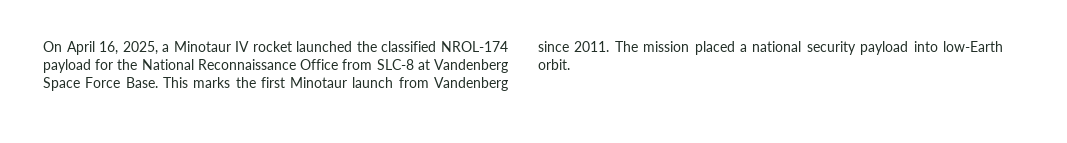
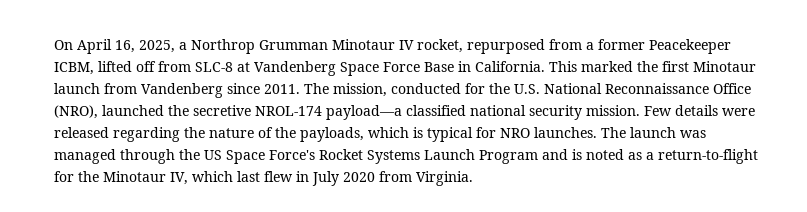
- On April 16, 2025, a Minotaur IV rocket launched the classified NROL-174 payload for the National Reconnaissance Office from SLC-8 at Vandenberg Space Force Base. This marks the first Minotaur launch from Vandenberg since 2011.
+ On April 16, 2025, a Northrop Grumman Minotaur IV rocket, repurposed from a former Peacekeeper ICBM, lifted off from SLC-8 at Vandenberg Space Force Base in California. This marked the first Minotaur launch from Vandenberg since 2011.
- The mission placed a national security payload into low-Earth orbit.
+ The mission, conducted for the U.S. National Reconnaissance Office (NRO), launched the secretive NROL-174 payload—a classified national security mission. Few details were released regarding the nature of the payloads, which is typical for NRO launches. The launch was managed through the US Space Force's Rocket Systems Launch Program and is noted as a return-to-flight for the Minotaur IV, which last flew in July 2020 from Virginia.

